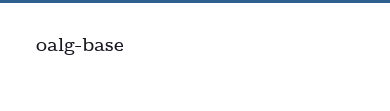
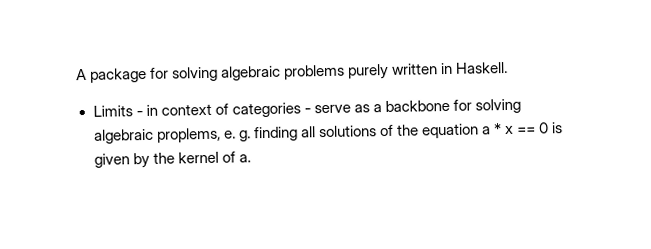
- oalg-base
+ A package for solving algebraic problems purely written in Haskell.
+ Limits - in context of categories - serve as a backbone for solving algebraic proplems, e. g. finding all solutions of the equation a * x == 0 is given by the kernel of a.

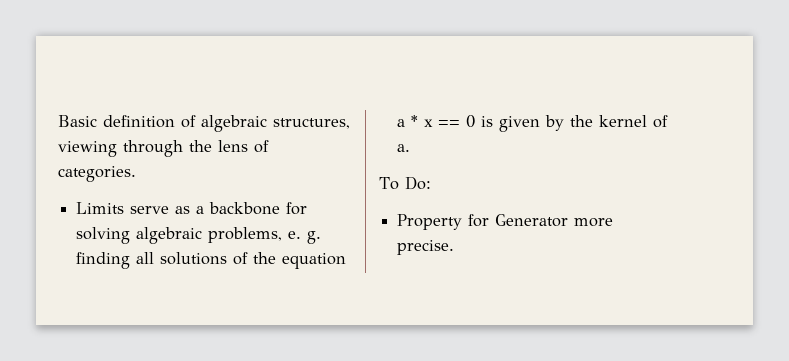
- A package for solving algebraic problems purely written in Haskell.
- Limits - in context of categories - serve as a backbone for solving algebraic proplems, e. g. finding all solutions of the equation a * x == 0 is given by the kernel of a.
+ Basic definition of algebraic structures, viewing through the lens of categories.
+ Limits serve as a backbone for solving algebraic problems, e. g. finding all solutions of the equation a * x == 0 is given by the kernel of a.
+ To Do:
+ Property for Generator more precise.

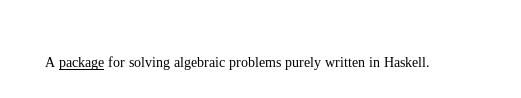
- Basic definition of algebraic structures, viewing through the lens of categories.
- Limits serve as a backbone for solving algebraic problems, e. g. finding all solutions of the equation a * x == 0 is given by the kernel of a.
- To Do:
- Property for Generator more precise.
+ A package for solving algebraic problems purely written in Haskell.

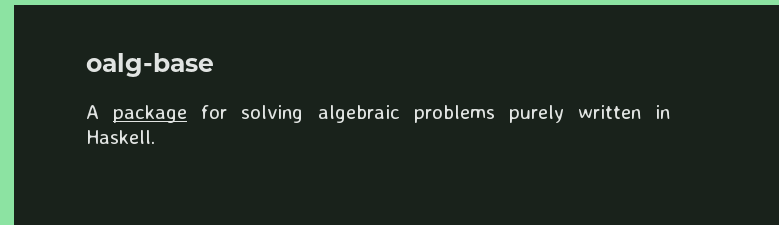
+ oalg-base

